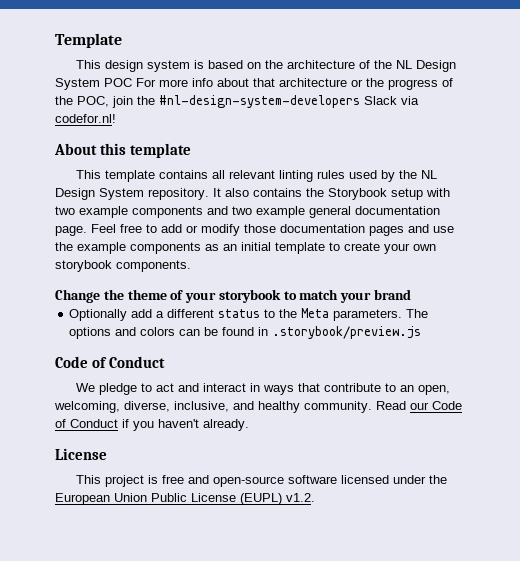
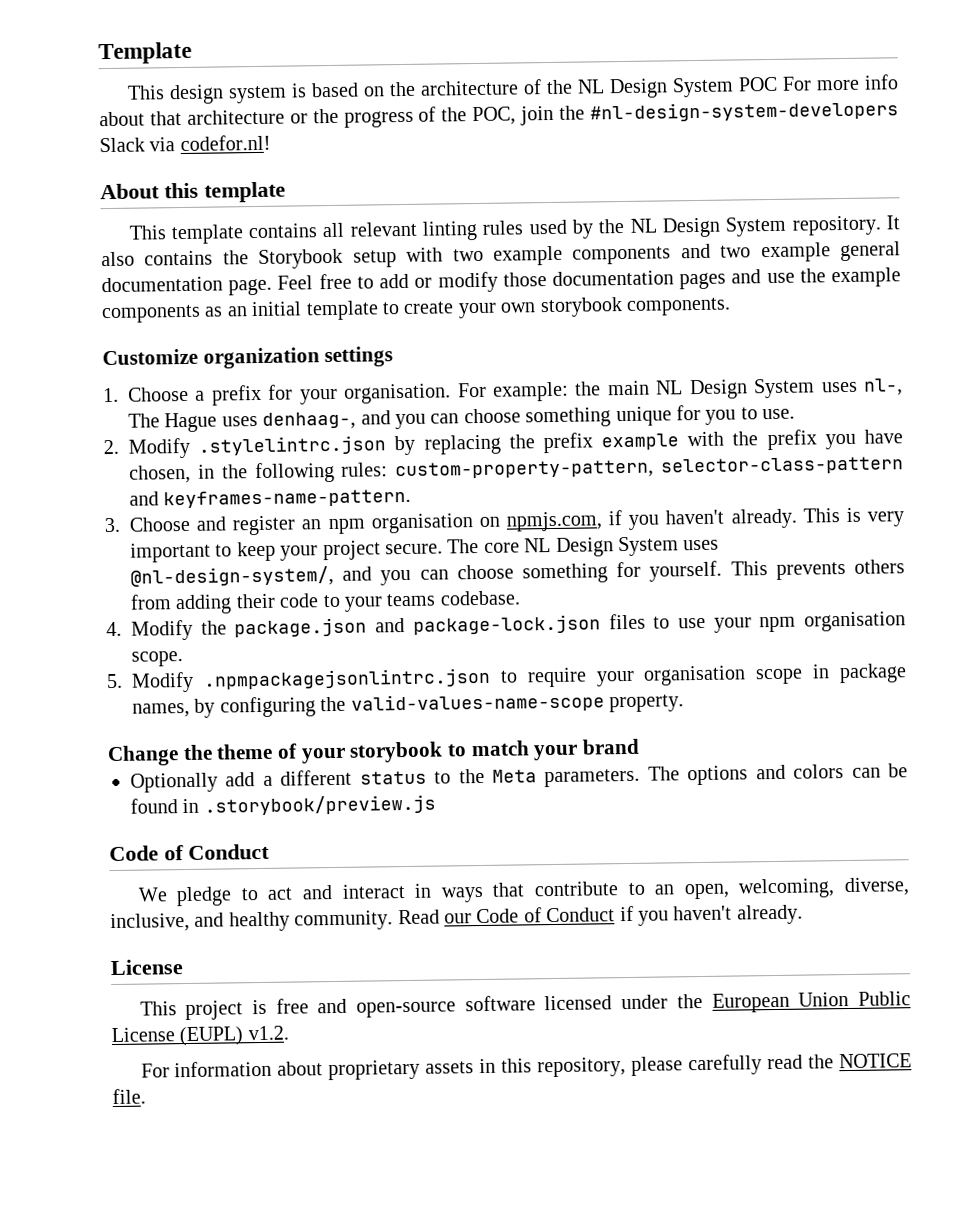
+ Customize organization settings
+ 1. Choose a prefix for your organisation. For example: the main NL Design System uses nl-, The Hague uses denhaag-, and you can choose something unique for you to use.
+ 2. Modify .stylelintrc.json by replacing the prefix example with the prefix you have chosen, in the following rules: custom-property-pattern, selector-class-pattern and keyframes-name-pattern.
+ 3. Choose and register an npm organisation on npmjs.com, if you haven't already. This is very important to keep your project secure. The core NL Design System uses @nl-design-system/, and you can choose something for yourself. This prevents others from adding their code to your teams codebase.
+ 4. Modify the package.json and package-lock.json files to use your npm organisation scope.
+ 5. Modify .npmpackagejsonlintrc.json to require your organisation scope in package names, by configuring the valid-values-name-scope property.
+ For information about proprietary assets in this repository, please carefully read the NOTICE file.

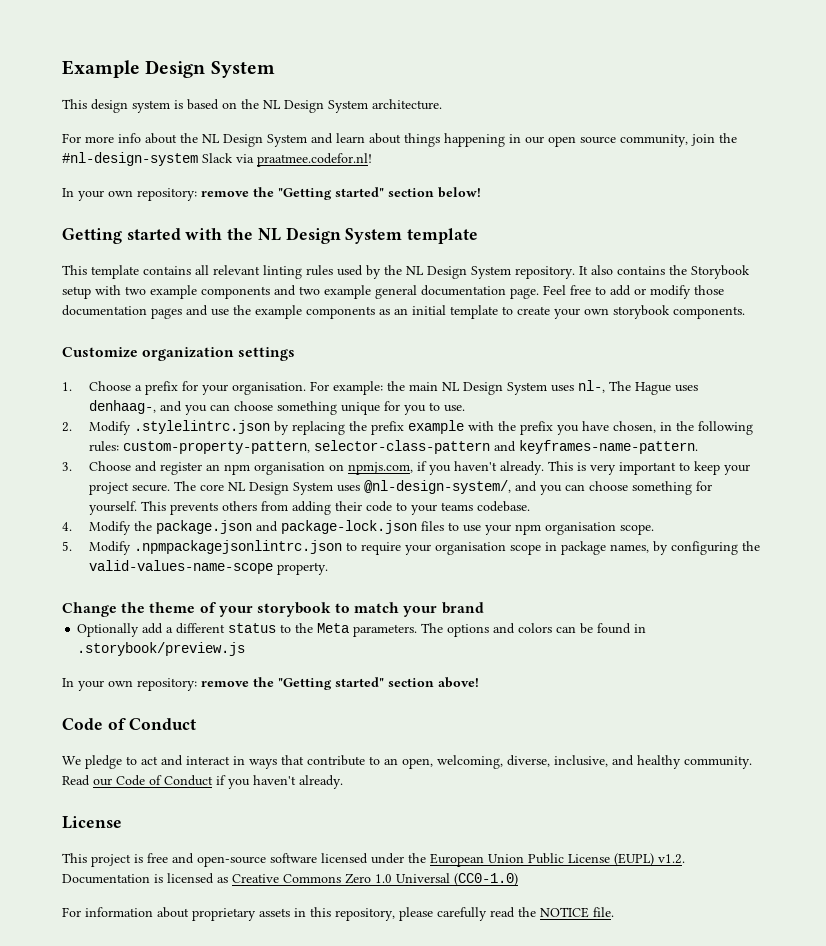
- Template
+ Example Design System
- This design system is based on the architecture of the NL Design System POC For more info about that architecture or the progress of the POC, join the #nl-design-system-developers Slack via codefor.nl!
- About this template
+ This design system is based on the NL Design System architecture.
+ For more info about the NL Design System and learn about things happening in our open source community, join the #nl-design-system Slack via praatmee.codefor.nl!
+ In your own repository: remove the "Getting started" section below!
+ Getting started with the NL Design System template
+ In your own repository: remove the "Getting started" section above!
- This project is free and open-source software licensed under the European Union Public License (EUPL) v1.2.
+ This project is free and open-source software licensed under the European Union Public License (EUPL) v1.2. Documentation is licensed as Creative Commons Zero 1.0 Universal (CC0-1.0)

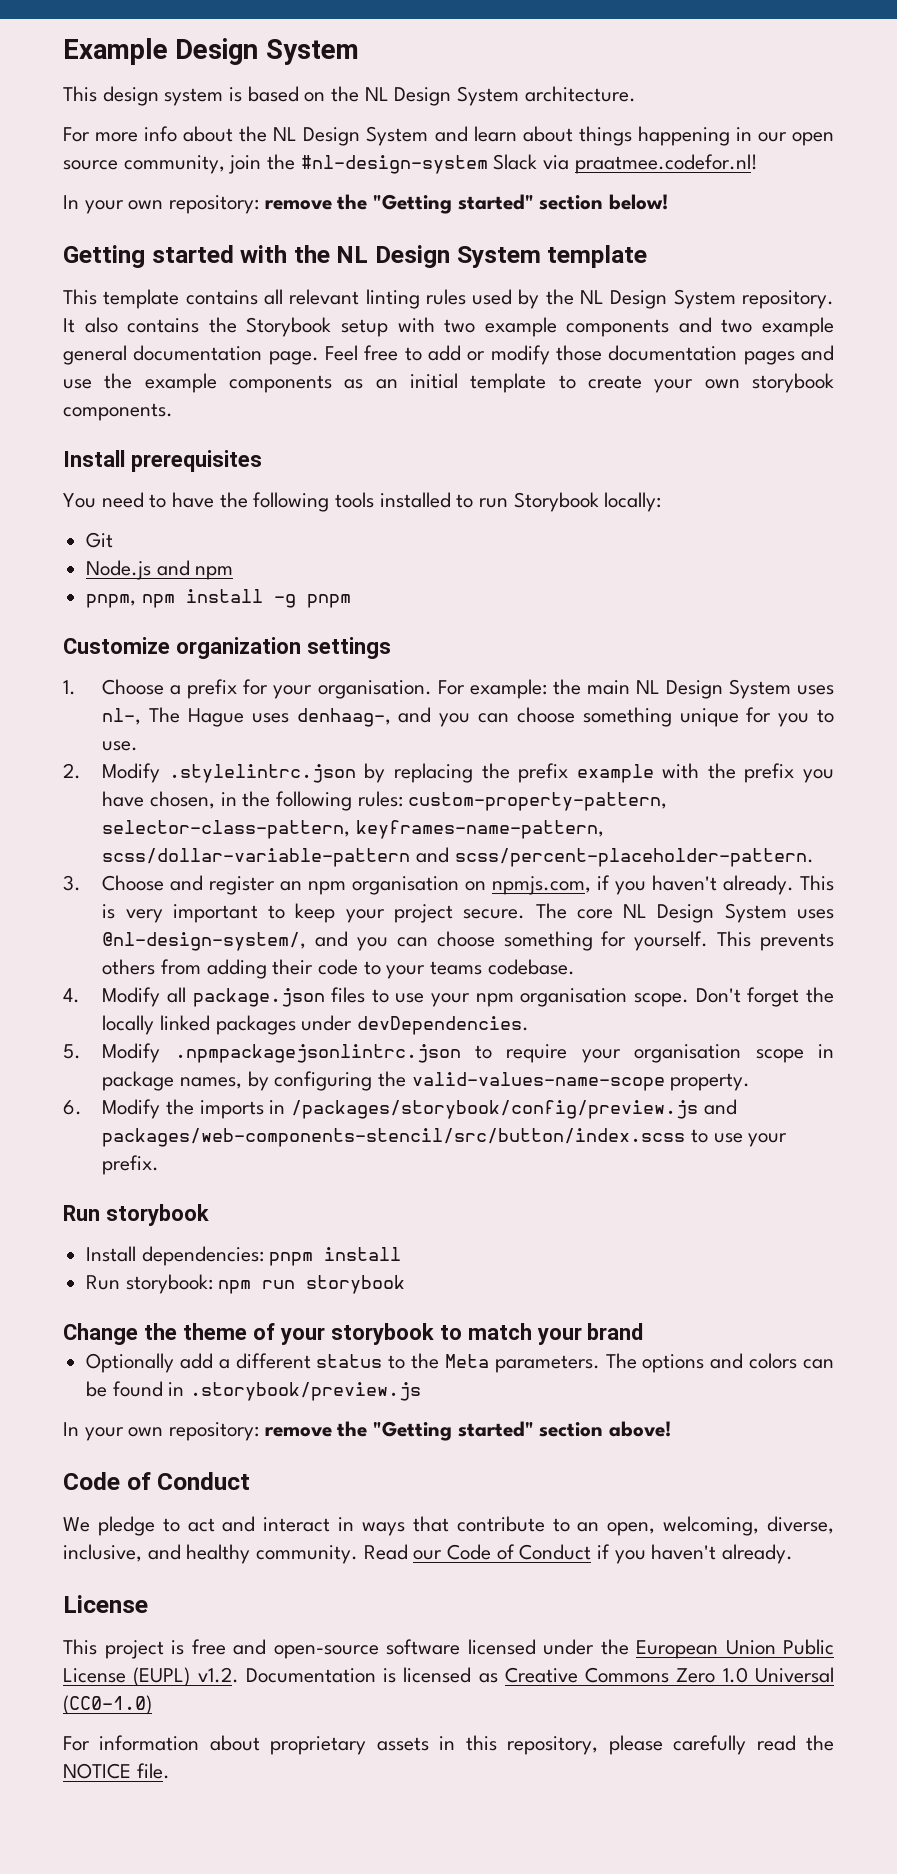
+ Install prerequisites
+ You need to have the following tools installed to run Storybook locally:
+ Git
+ Node.js and npm
+ pnpm, npm install -g pnpm
- 2. Modify .stylelintrc.json by replacing the prefix example with the prefix you have chosen, in the following rules: custom-property-pattern, selector-class-pattern and keyframes-name-pattern.
+ 2. Modify .stylelintrc.json by replacing the prefix example with the prefix you have chosen, in the following rules: custom-property-pattern, selector-class-pattern, keyframes-name-pattern, scss/dollar-variable-pattern and scss/percent-placeholder-pattern.
- 4. Modify the package.json and package-lock.json files to use your npm organisation scope.
+ 4. Modify all package.json files to use your npm organisation scope. Don't forget the locally linked packages under devDependencies.
+ 6. Modify the imports in /packages/storybook/config/preview.js and packages/web-components-stencil/src/button/index.scss to use your prefix.
+ Run storybook
+ Install dependencies: pnpm install
+ Run storybook: npm run storybook

